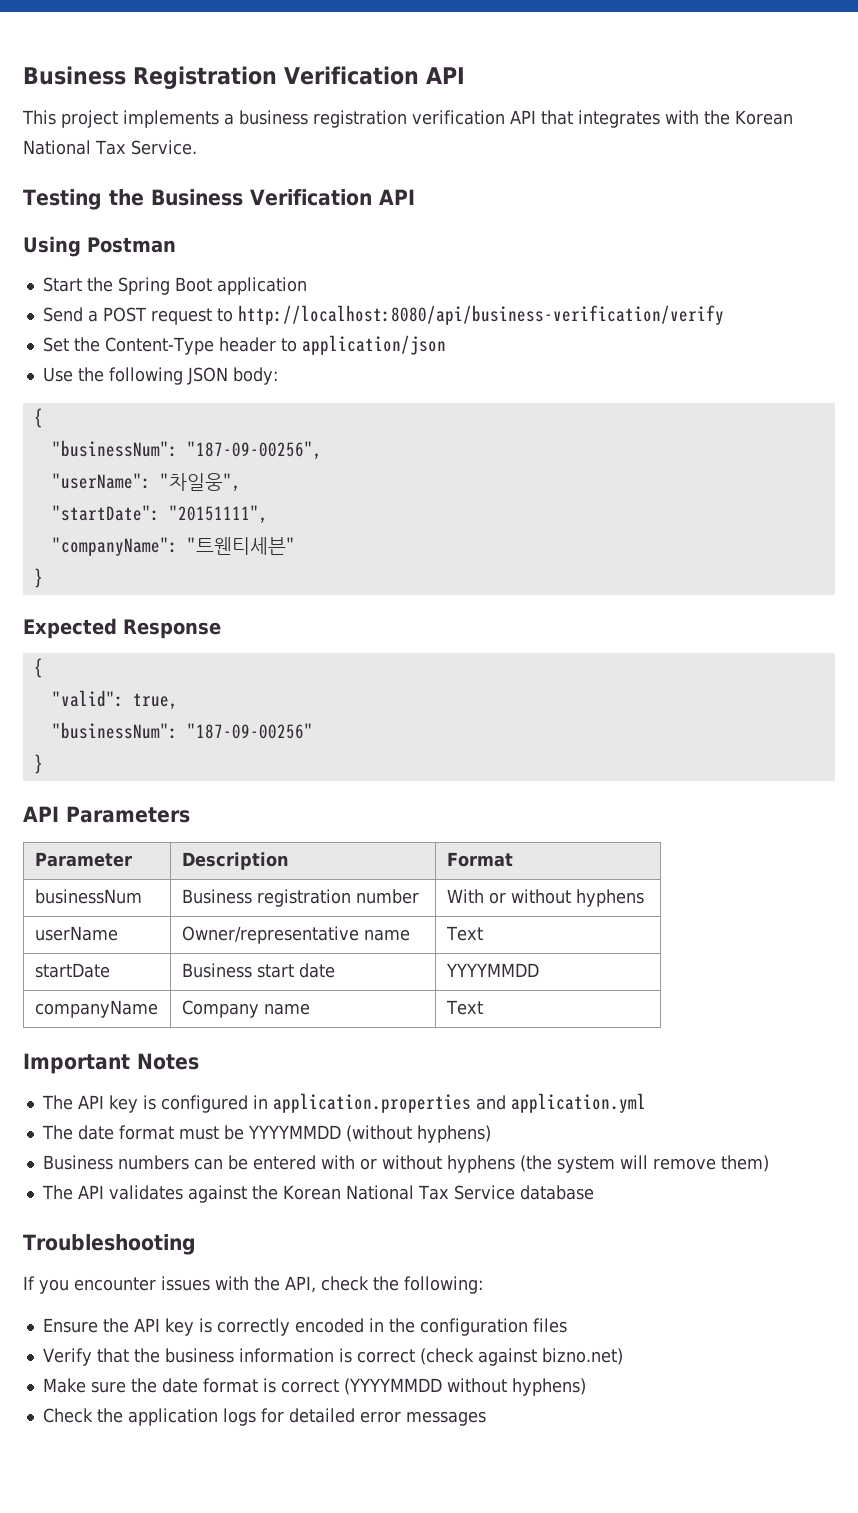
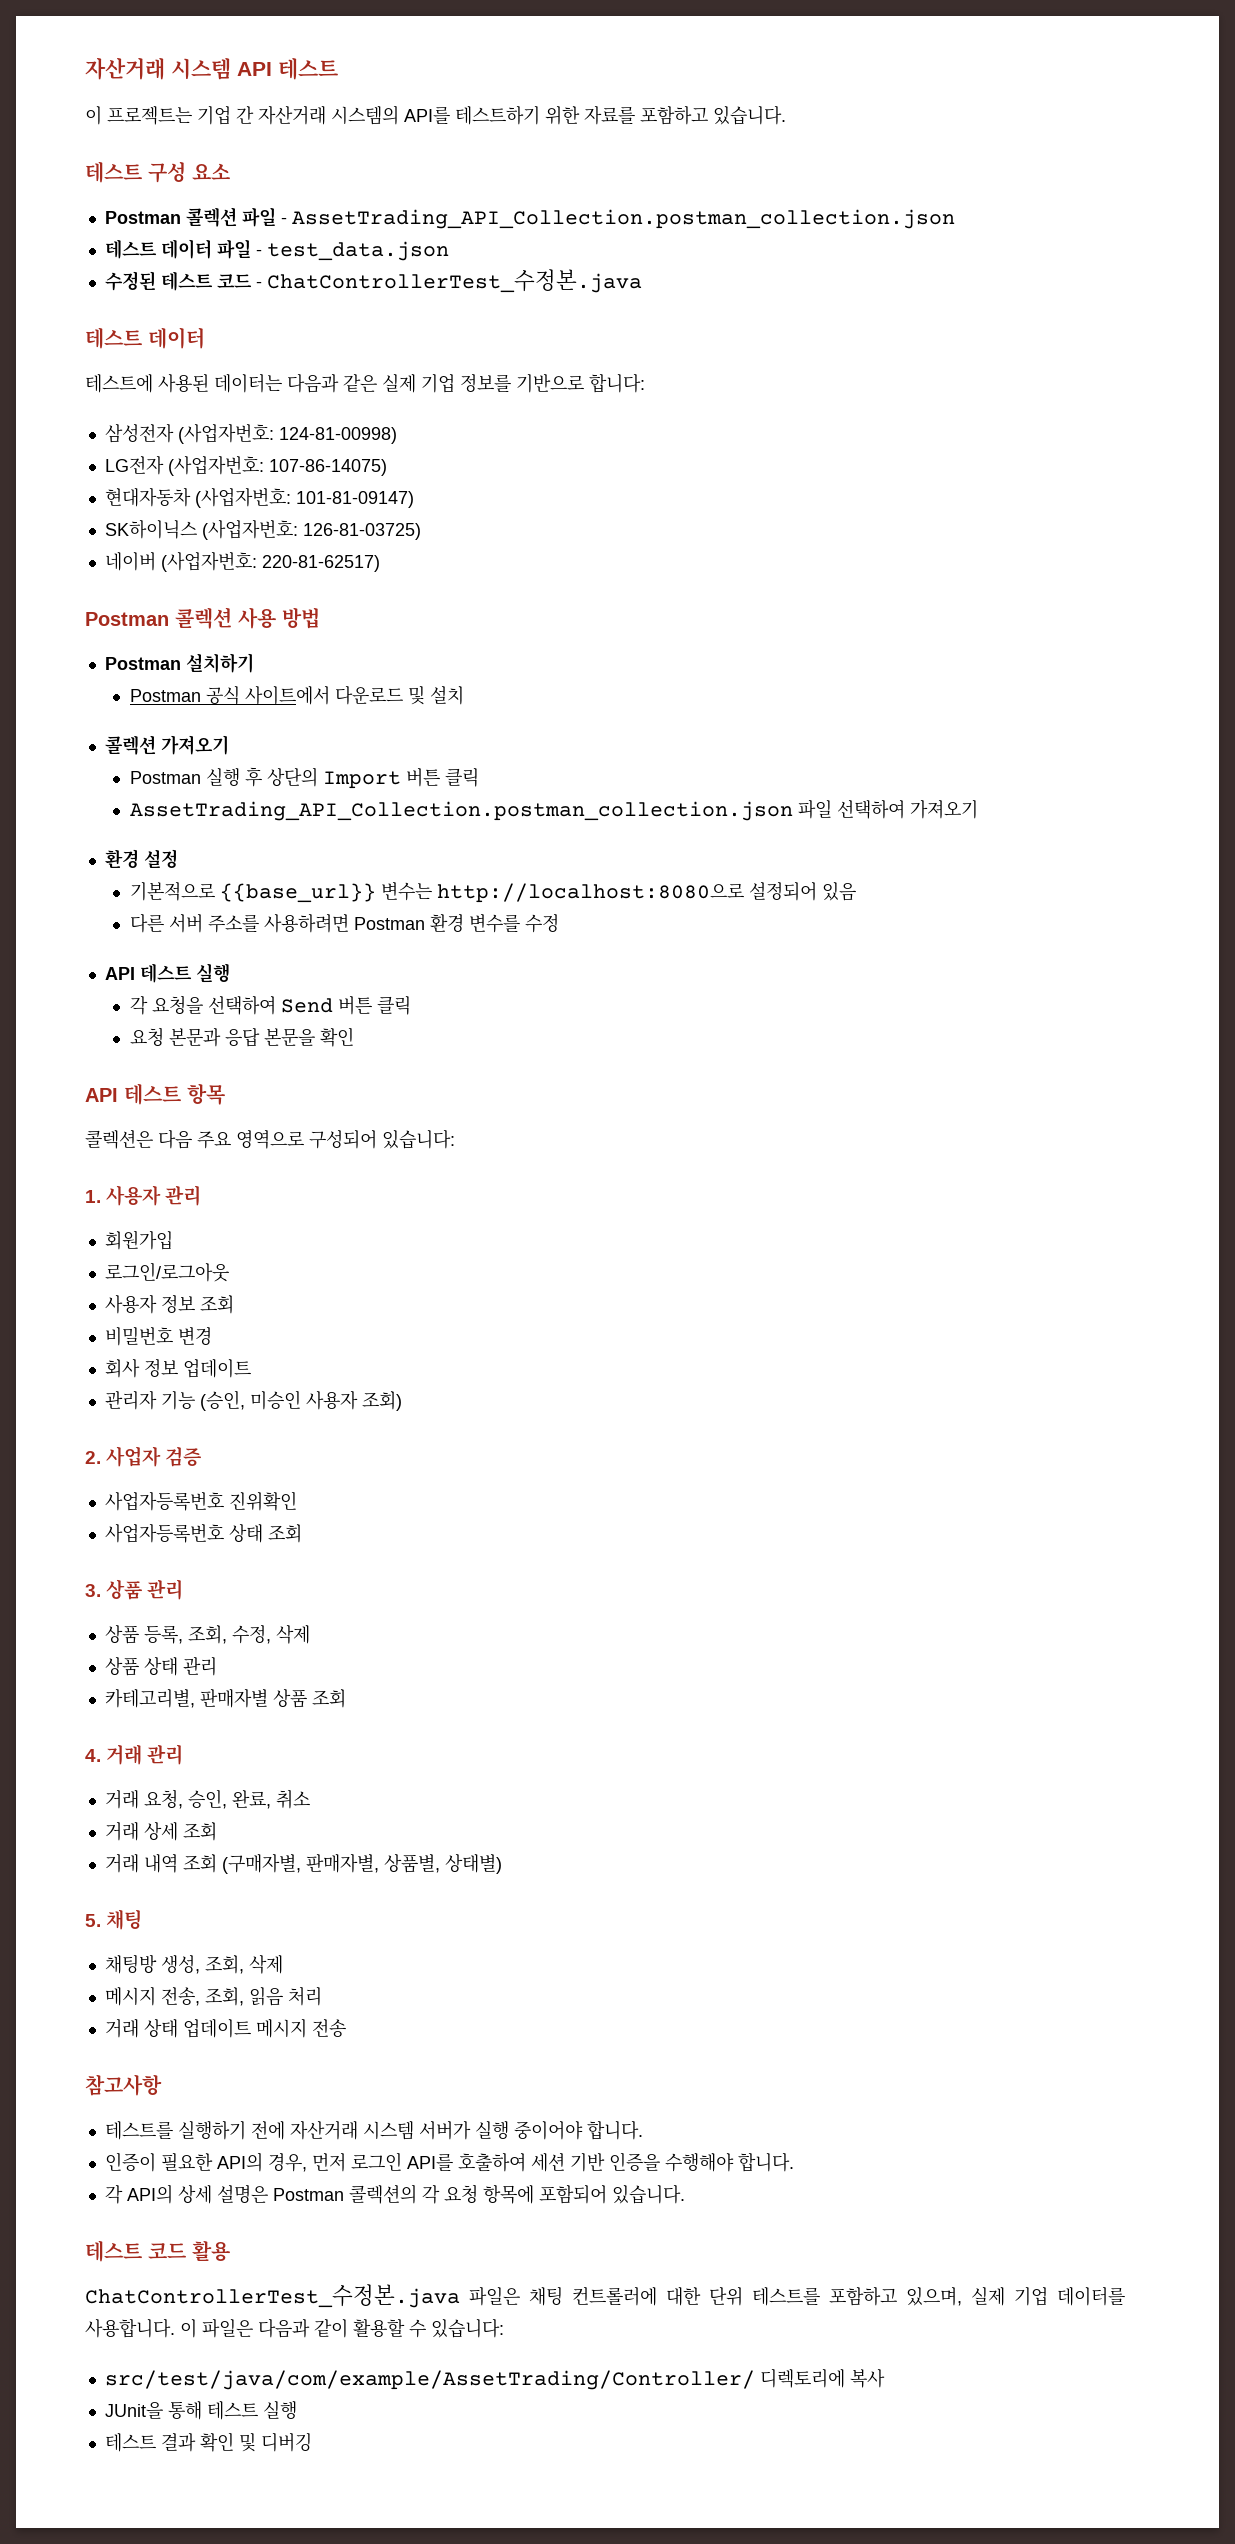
- Business Registration Verification API
- This project implements a business registration verification API that integrates with the Korean National Tax Service.
- Testing the Business Verification API
- Using Postman
- Start the Spring Boot application
- Send a POST request to http://localhost:8080/api/business-verification/verify
- Set the Content-Type header to application/json
- Use the following JSON body:
- {
- "businessNum": "187-09-00256",
- "userName": "차일웅",
- "startDate": "20151111",
- "companyName": "트웬티세븐"
- }
- Expected Response
- {
- "valid": true,
- "businessNum": "187-09-00256"
- }
- API Parameters
- Parameter | Description | Format
- businessNum | Business registration number | With or without hyphens
- userName | Owner/representative name | Text
- startDate | Business start date | YYYYMMDD
- companyName | Company name | Text
- Important Notes
- The API key is configured in application.properties and application.yml
- The date format must be YYYYMMDD (without hyphens)
- Business numbers can be entered with or without hyphens (the system will remove them)
- The API validates against the Korean National Tax Service database
- Troubleshooting
- If you encounter issues with the API, check the following:
- Ensure the API key is correctly encoded in the configuration files
- Verify that the business information is correct (check against bizno.net)
- Make sure the date format is correct (YYYYMMDD without hyphens)
- Check the application logs for detailed error messages
+ 자산거래 시스템 API 테스트
+ 이 프로젝트는 기업 간 자산거래 시스템의 API를 테스트하기 위한 자료를 포함하고 있습니다.
+ 테스트 구성 요소
+ Postman 콜렉션 파일 - AssetTrading_API_Collection.postman_collection.json
+ 테스트 데이터 파일 - test_data.json
+ 수정된 테스트 코드 - ChatControllerTest_수정본.java
+ 테스트 데이터
+ 테스트에 사용된 데이터는 다음과 같은 실제 기업 정보를 기반으로 합니다:
+ 삼성전자 (사업자번호: 124-81-00998)
+ LG전자 (사업자번호: 107-86-14075)
+ 현대자동차 (사업자번호: 101-81-09147)
+ SK하이닉스 (사업자번호: 126-81-03725)
+ 네이버 (사업자번호: 220-81-62517)
+ Postman 콜렉션 사용 방법
+ Postman 설치하기
+ Postman 공식 사이트에서 다운로드 및 설치
+ 콜렉션 가져오기
+ Postman 실행 후 상단의 Import 버튼 클릭
+ AssetTrading_API_Collection.postman_collection.json 파일 선택하여 가져오기
+ 환경 설정
+ 기본적으로 {{base_url}} 변수는 http://localhost:8080으로 설정되어 있음
+ 다른 서버 주소를 사용하려면 Postman 환경 변수를 수정
+ API 테스트 실행
+ 각 요청을 선택하여 Send 버튼 클릭
+ 요청 본문과 응답 본문을 확인
+ API 테스트 항목
+ 콜렉션은 다음 주요 영역으로 구성되어 있습니다:
+ 1. 사용자 관리
+ 회원가입
+ 로그인/로그아웃
+ 사용자 정보 조회
+ 비밀번호 변경
+ 회사 정보 업데이트
+ 관리자 기능 (승인, 미승인 사용자 조회)
+ 2. 사업자 검증
+ 사업자등록번호 진위확인
+ 사업자등록번호 상태 조회
+ 3. 상품 관리
+ 상품 등록, 조회, 수정, 삭제
+ 상품 상태 관리
+ 카테고리별, 판매자별 상품 조회
+ 4. 거래 관리
+ 거래 요청, 승인, 완료, 취소
+ 거래 상세 조회
+ 거래 내역 조회 (구매자별, 판매자별, 상품별, 상태별)
+ 5. 채팅
+ 채팅방 생성, 조회, 삭제
+ 메시지 전송, 조회, 읽음 처리
+ 거래 상태 업데이트 메시지 전송
+ 참고사항
+ 테스트를 실행하기 전에 자산거래 시스템 서버가 실행 중이어야 합니다.
+ 인증이 필요한 API의 경우, 먼저 로그인 API를 호출하여 세션 기반 인증을 수행해야 합니다.
+ 각 API의 상세 설명은 Postman 콜렉션의 각 요청 항목에 포함되어 있습니다.
+ 테스트 코드 활용
+ ChatControllerTest_수정본.java 파일은 채팅 컨트롤러에 대한 단위 테스트를 포함하고 있으며, 실제 기업 데이터를 사용합니다. 이 파일은 다음과 같이 활용할 수 있습니다:
+ src/test/java/com/example/AssetTrading/Controller/ 디렉토리에 복사
+ JUnit을 통해 테스트 실행
+ 테스트 결과 확인 및 디버깅

